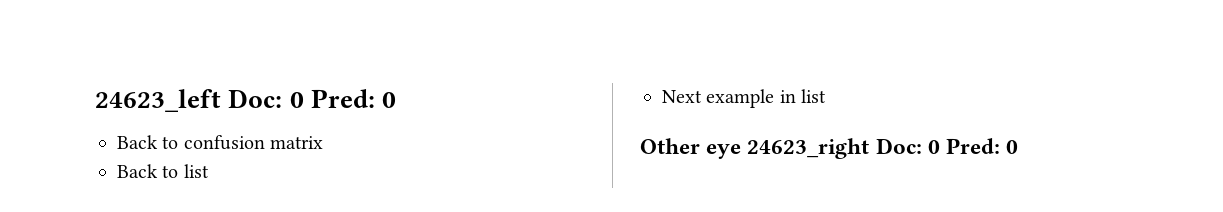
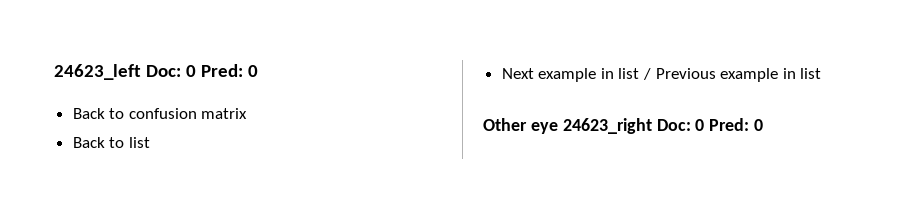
- Next example in list
+ Next example in list / Previous example in list

